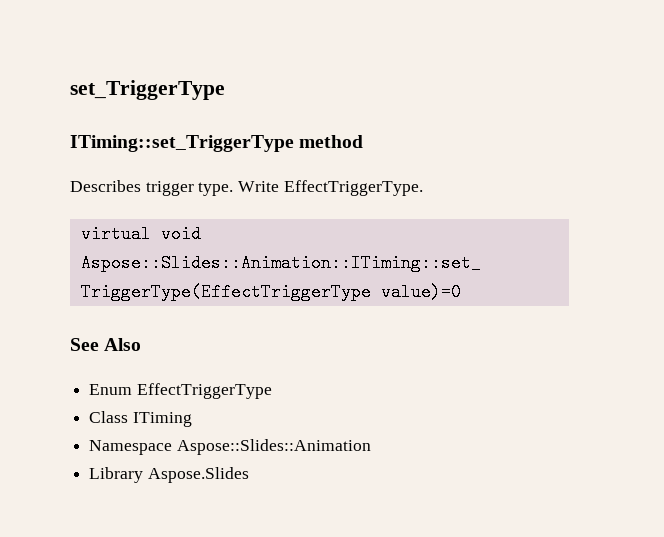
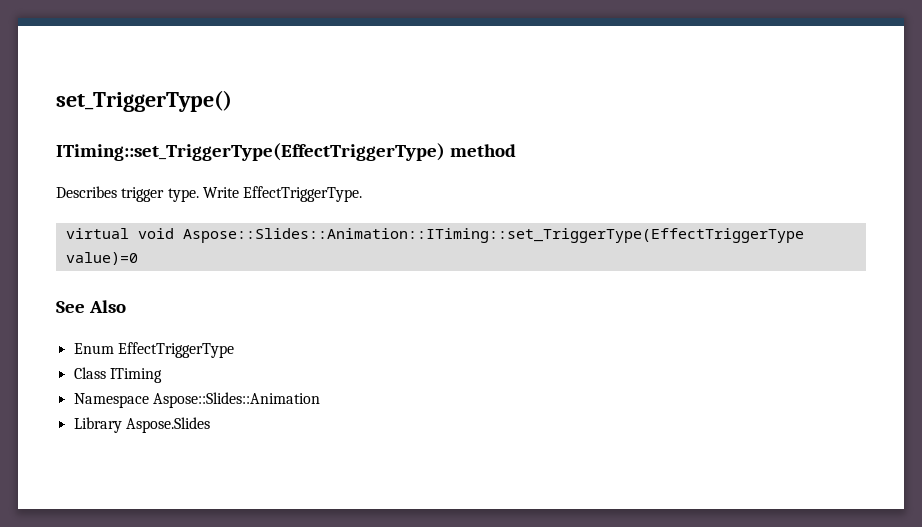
- set_TriggerType
- ITiming::set_TriggerType method
+ set_TriggerType()
+ ITiming::set_TriggerType(EffectTriggerType) method

